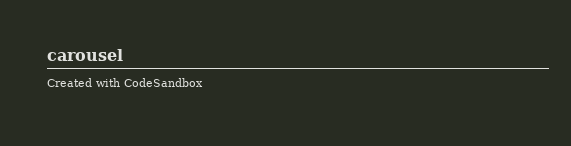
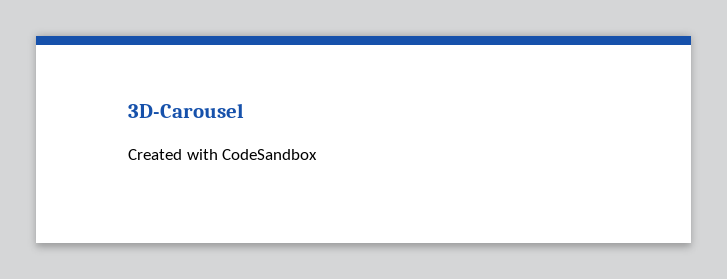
- carousel
+ 3D-Carousel

